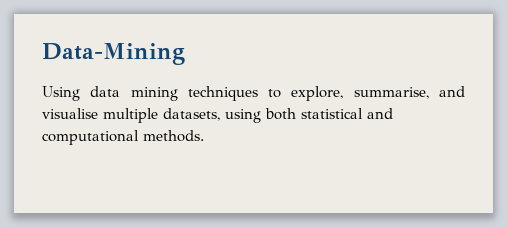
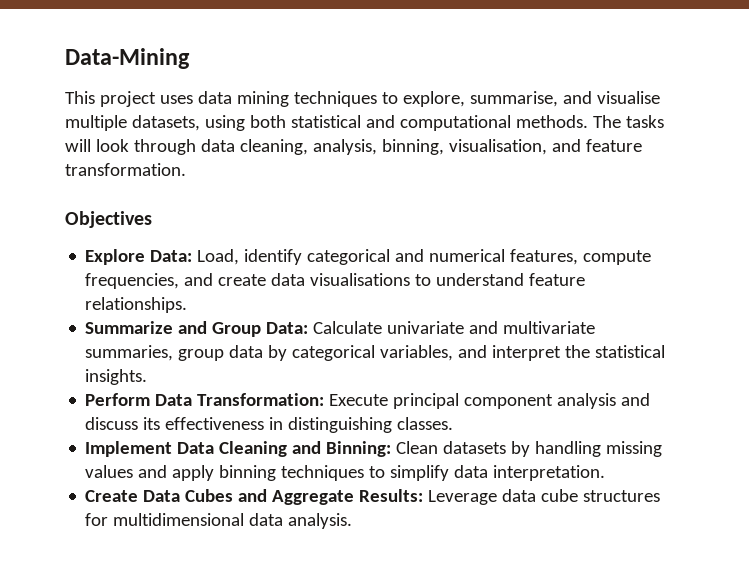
- Using data mining techniques to explore, summarise, and visualise multiple datasets, using both statistical and computational methods.
+ This project uses data mining techniques to explore, summarise, and visualise multiple datasets, using both statistical and computational methods.
+ The tasks will look through data cleaning, analysis, binning, visualisation, and feature transformation.
+ Objectives
+ Explore Data: Load, identify categorical and numerical features, compute frequencies, and create data visualisations to understand feature relationships.
+ Summarize and Group Data: Calculate univariate and multivariate summaries, group data by categorical variables, and interpret the statistical insights.
+ Perform Data Transformation: Execute principal component analysis and discuss its effectiveness in distinguishing classes.
+ Implement Data Cleaning and Binning: Clean datasets by handling missing values and apply binning techniques to simplify data interpretation.
+ Create Data Cubes and Aggregate Results: Leverage data cube structures for multidimensional data analysis.

